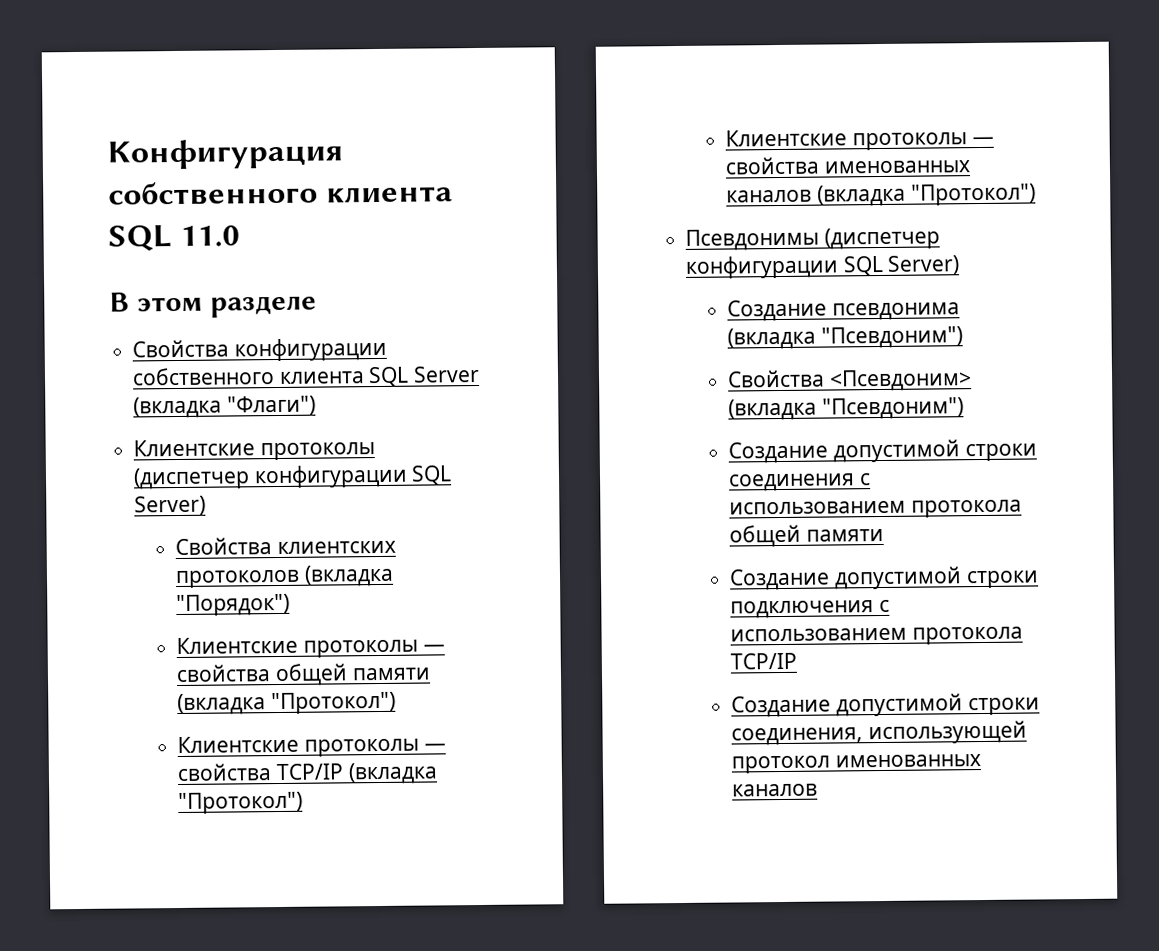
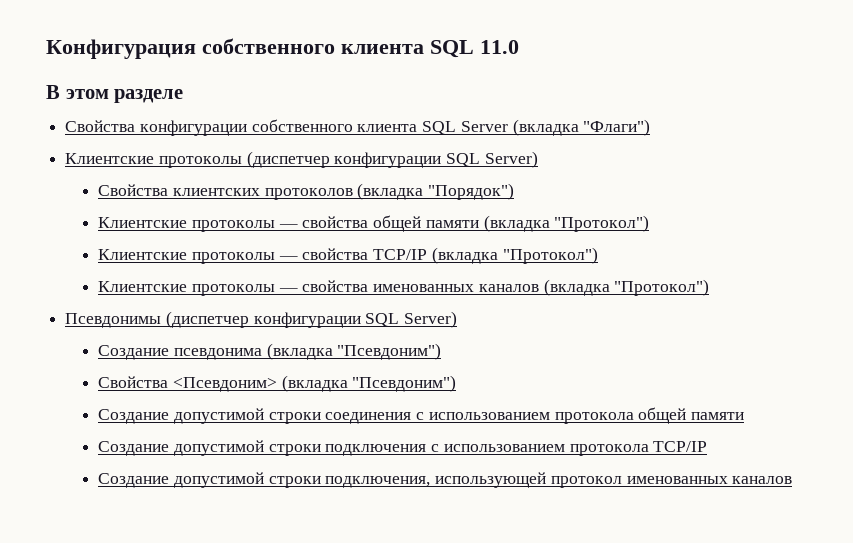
- Создание допустимой строки соединения, использующей протокол именованных каналов
+ Создание допустимой строки подключения, использующей протокол именованных каналов

